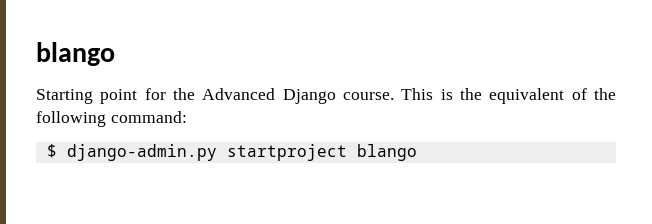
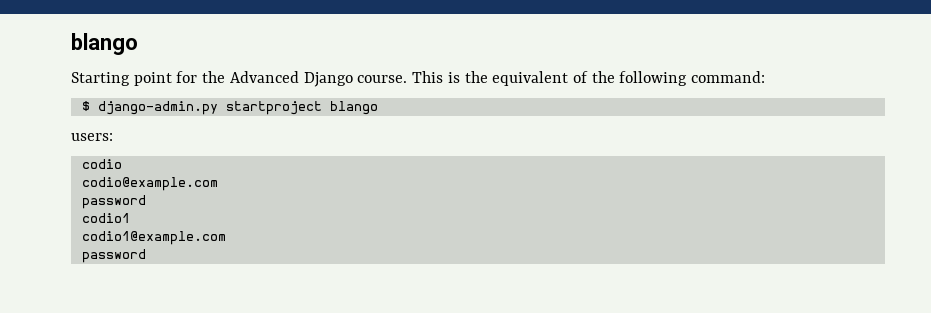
+ users:
+ codio
+ codio@example.com
+ password
+ codio1
+ codio1@example.com
+ password

